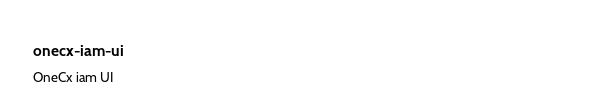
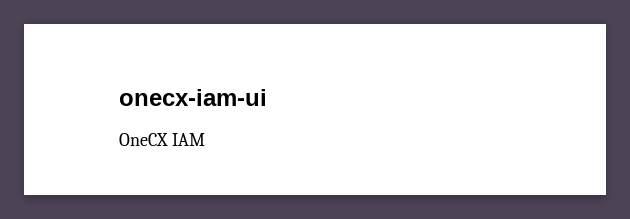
- OneCx iam UI
+ OneCX IAM

